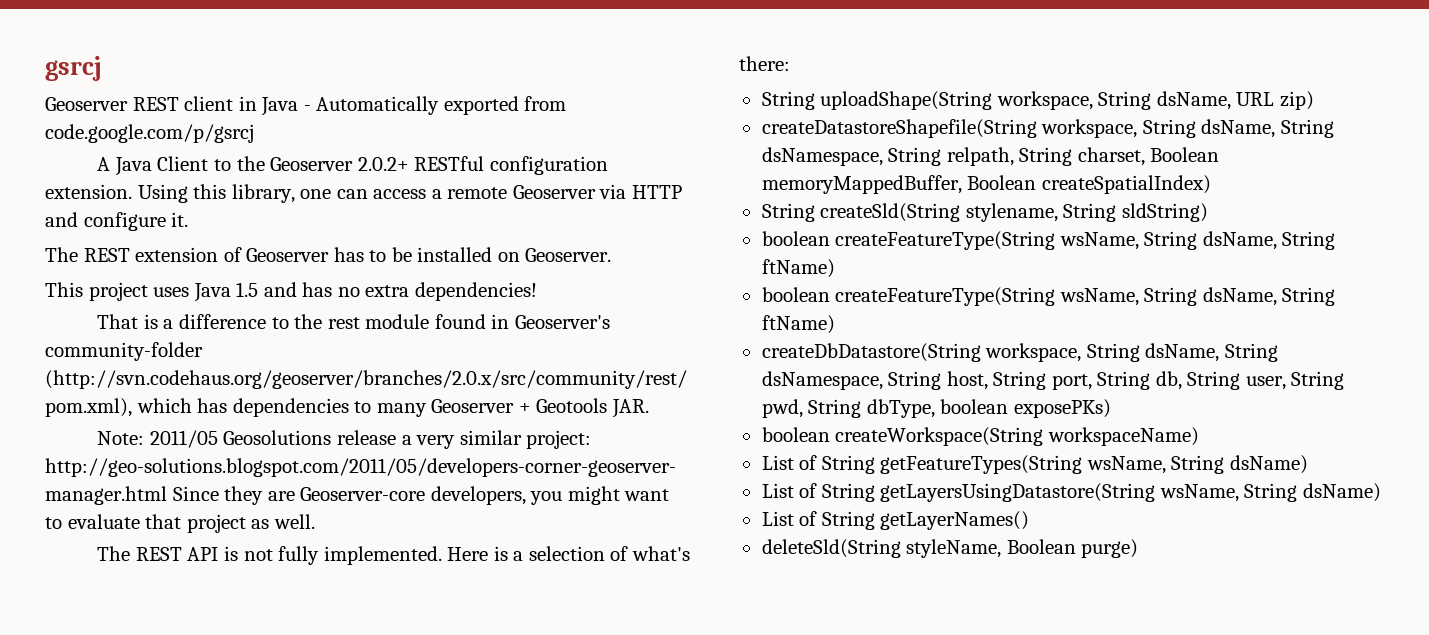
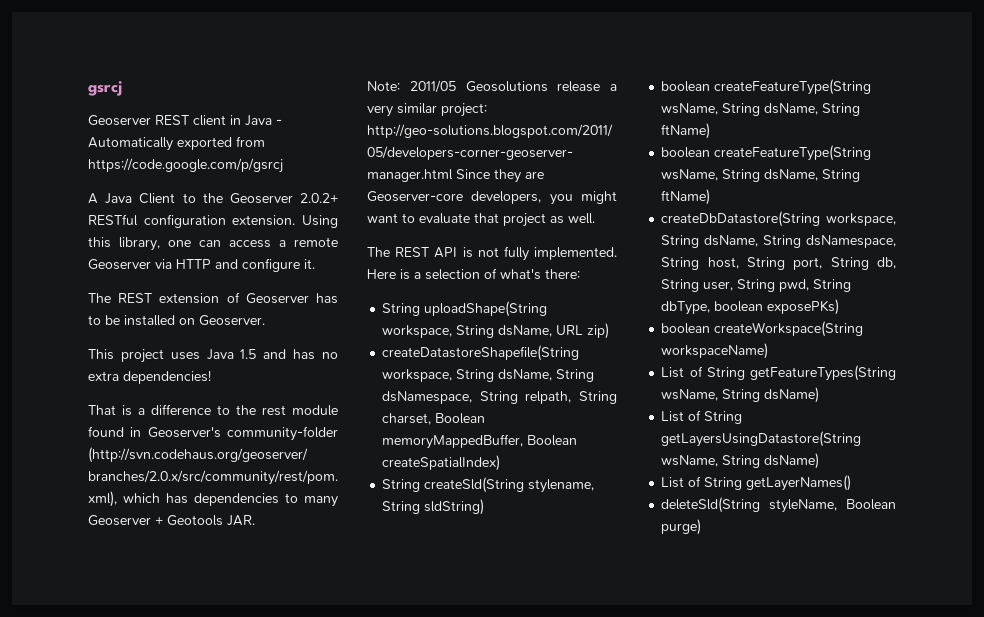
- Geoserver REST client in Java - Automatically exported from code.google.com/p/gsrcj
+ Geoserver REST client in Java - Automatically exported from https://code.google.com/p/gsrcj

